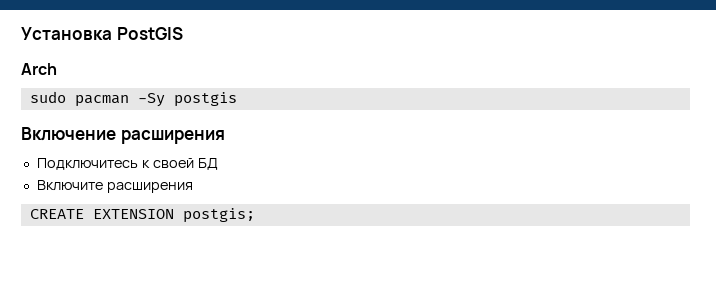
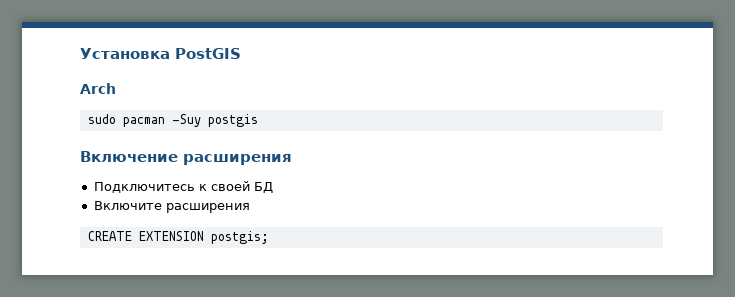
- sudo pacman -Sy postgis
+ sudo pacman -Suy postgis

